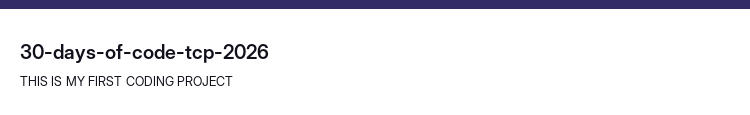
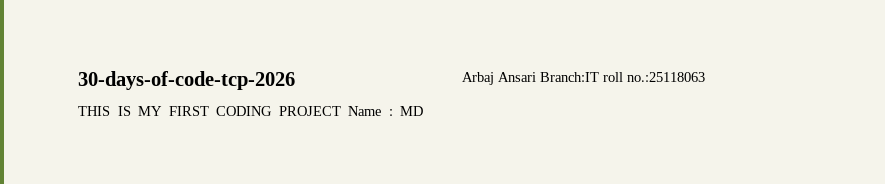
- THIS IS MY FIRST CODING PROJECT
+ THIS IS MY FIRST CODING PROJECT Name : MD Arbaj Ansari Branch:IT roll no.:25118063

